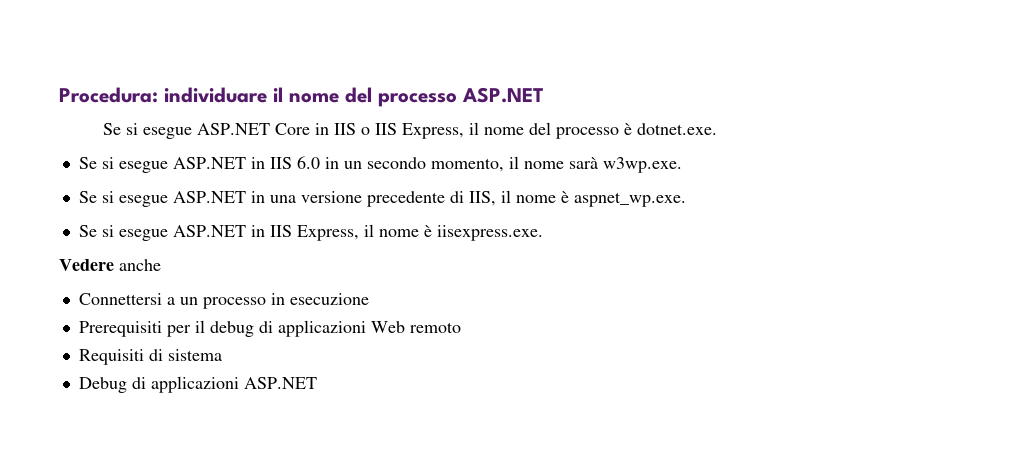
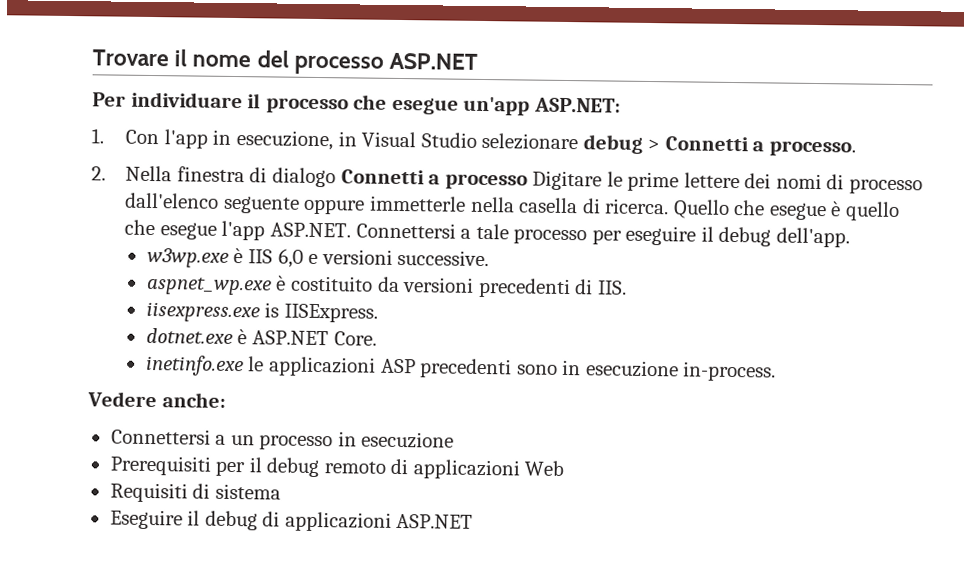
- Procedura: individuare il nome del processo ASP.NET
+ Trovare il nome del processo ASP.NET
- Se si esegue ASP.NET Core in IIS o IIS Express, il nome del processo è dotnet.exe.
- Se si esegue ASP.NET in IIS 6.0 in un secondo momento, il nome sarà w3wp.exe.
- Se si esegue ASP.NET in una versione precedente di IIS, il nome è aspnet_wp.exe.
- Se si esegue ASP.NET in IIS Express, il nome è iisexpress.exe.
+ Per individuare il processo che esegue un'app ASP.NET:
+ 1. Con l'app in esecuzione, in Visual Studio selezionare debug > Connetti a processo.
+ 2. Nella finestra di dialogo Connetti a processo Digitare le prime lettere dei nomi di processo dall'elenco seguente oppure immetterle nella casella di ricerca. Quello che esegue è quello che esegue l'app ASP.NET. Connettersi a tale processo per eseguire il debug dell'app.
+ w3wp.exe è IIS 6,0 e versioni successive.
+ aspnet_wp.exe è costituito da versioni precedenti di IIS.
+ iisexpress.exe is IISExpress.
+ dotnet.exe è ASP.NET Core.
+ inetinfo.exe le applicazioni ASP precedenti sono in esecuzione in-process.
- Vedere anche
+ Vedere anche:
- Prerequisiti per il debug di applicazioni Web remoto
+ Prerequisiti per il debug remoto di applicazioni Web
- Debug di applicazioni ASP.NET
+ Eseguire il debug di applicazioni ASP.NET

